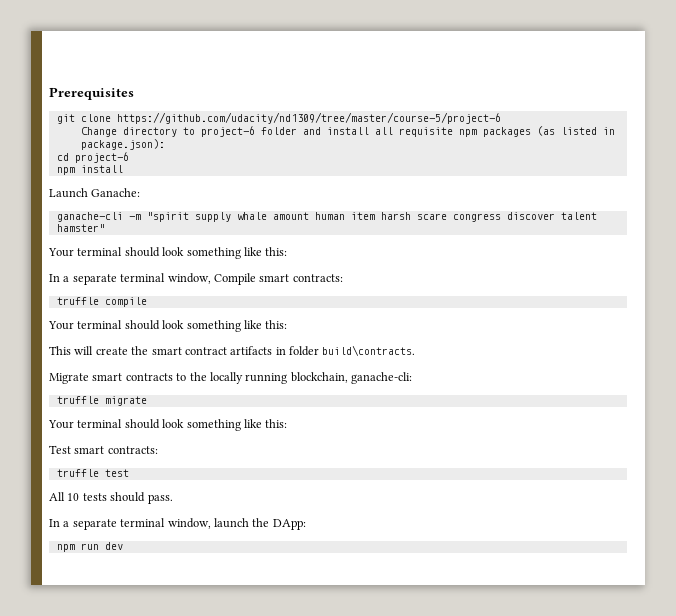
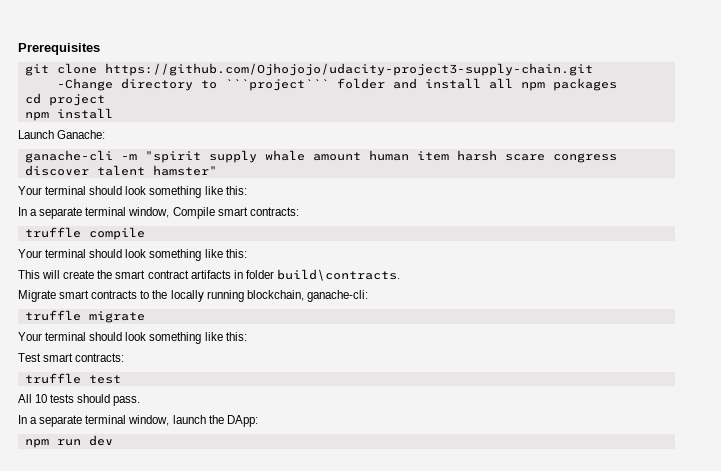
- git clone https://github.com/udacity/nd1309/tree/master/course-5/project-6
- Change directory to project-6 folder and install all requisite npm packages (as listed in package.json):
+ git clone https://github.com/Ojhojojo/udacity-project3-supply-chain.git
+ -Change directory to ```project``` folder and install all npm packages
- cd project-6
+ cd project

